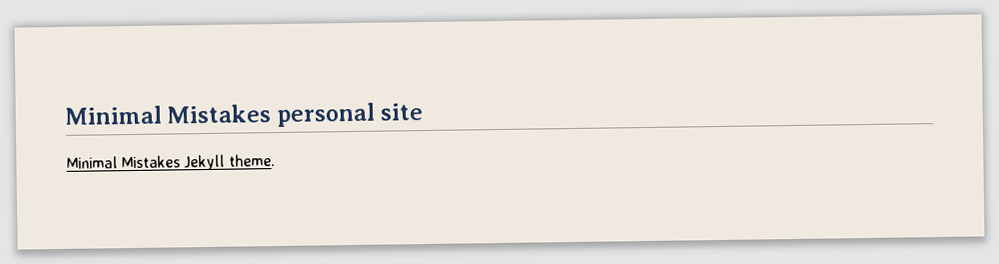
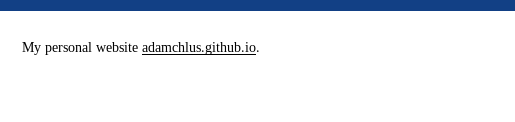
- Minimal Mistakes personal site
- Minimal Mistakes Jekyll theme.
+ My personal website adamchlus.github.io.

